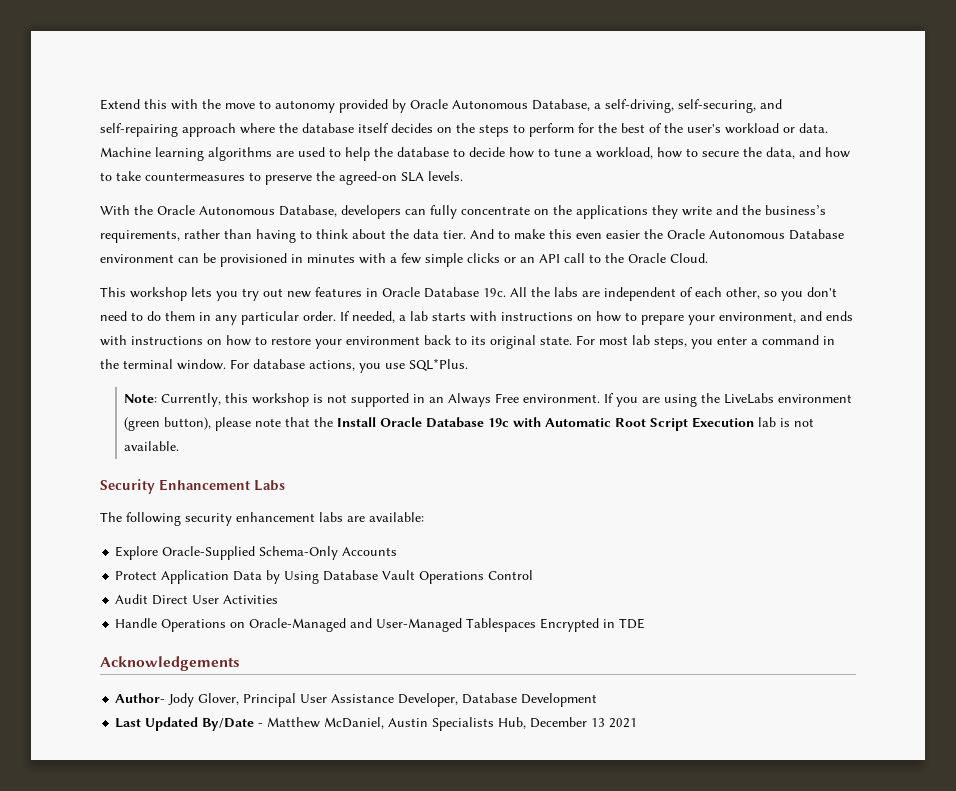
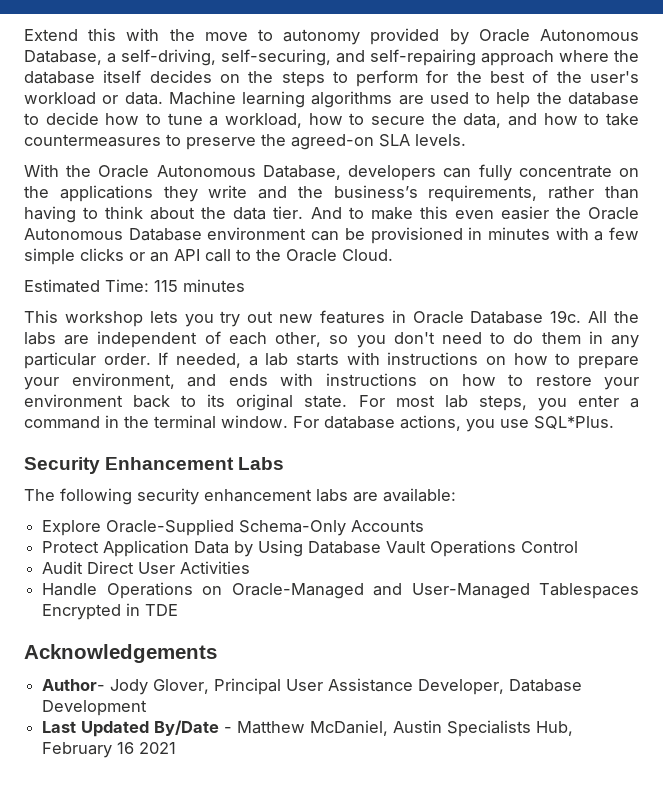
+ Estimated Time: 115 minutes
- Note: Currently, this workshop is not supported in an Always Free environment. If you are using the LiveLabs environment (green button), please note that the Install Oracle Database 19c with Automatic Root Script Execution lab is not available.
- Last Updated By/Date - Matthew McDaniel, Austin Specialists Hub, December 13 2021
+ Last Updated By/Date - Matthew McDaniel, Austin Specialists Hub, February 16 2021

